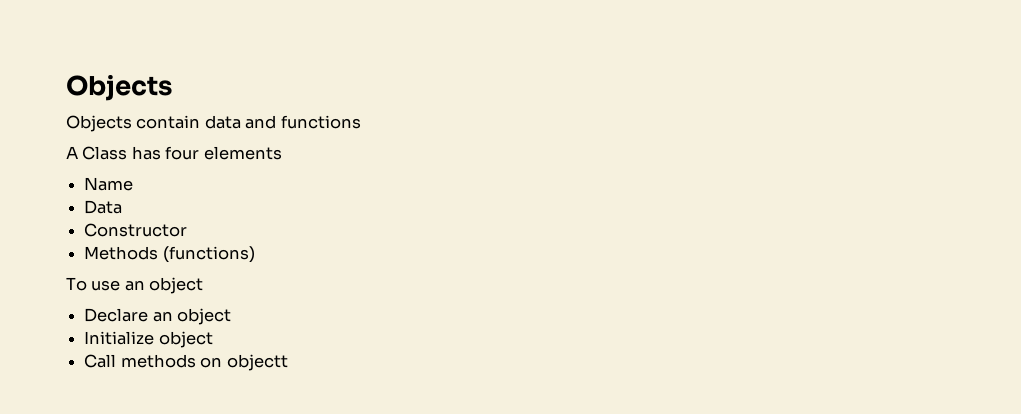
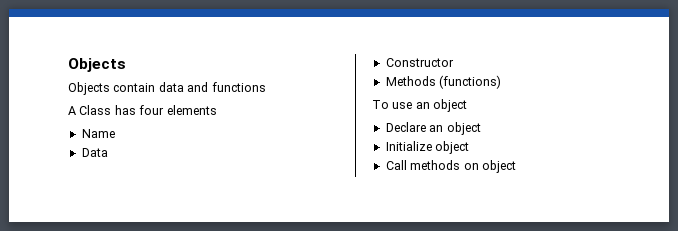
- Call methods on objectt
+ Call methods on object

